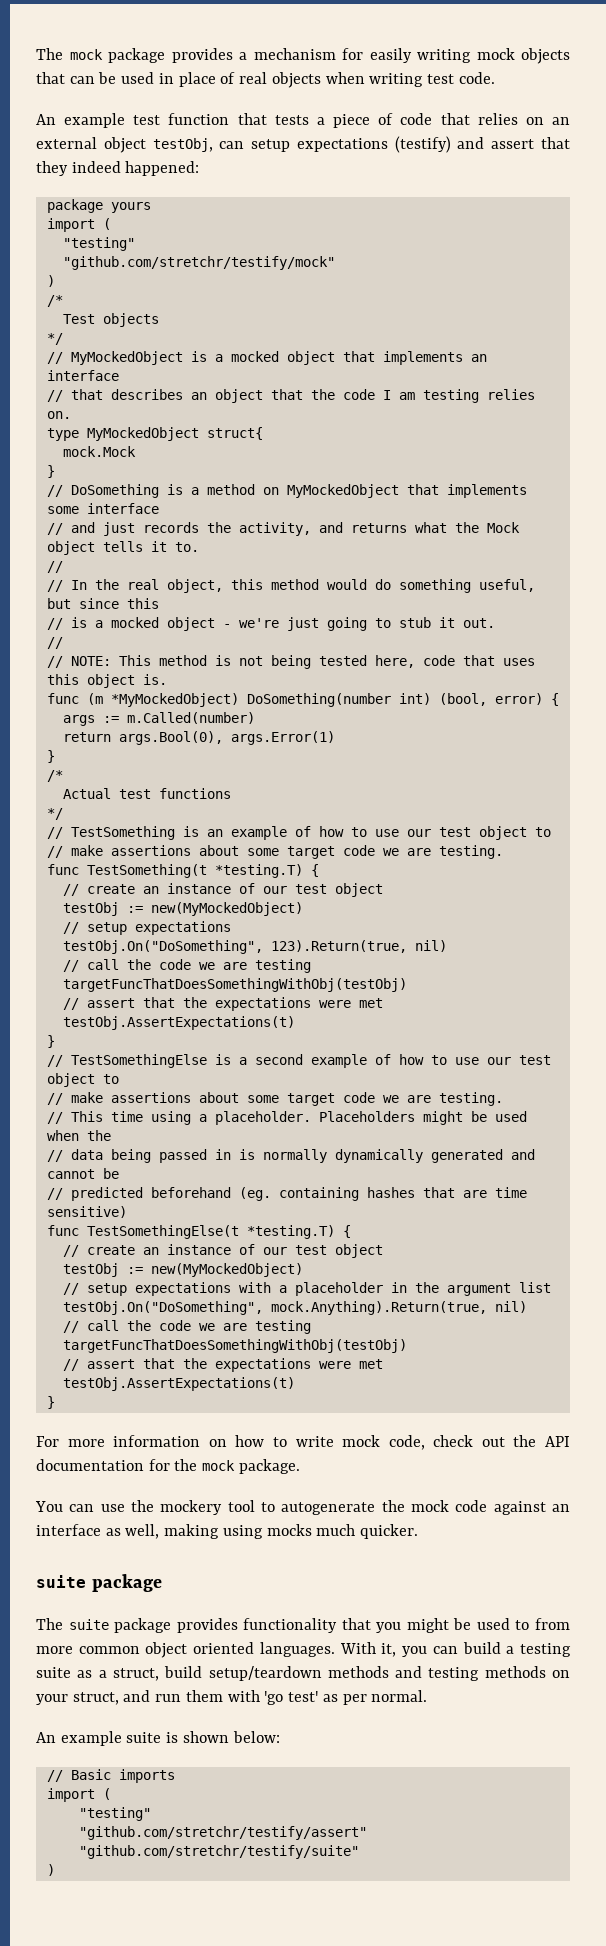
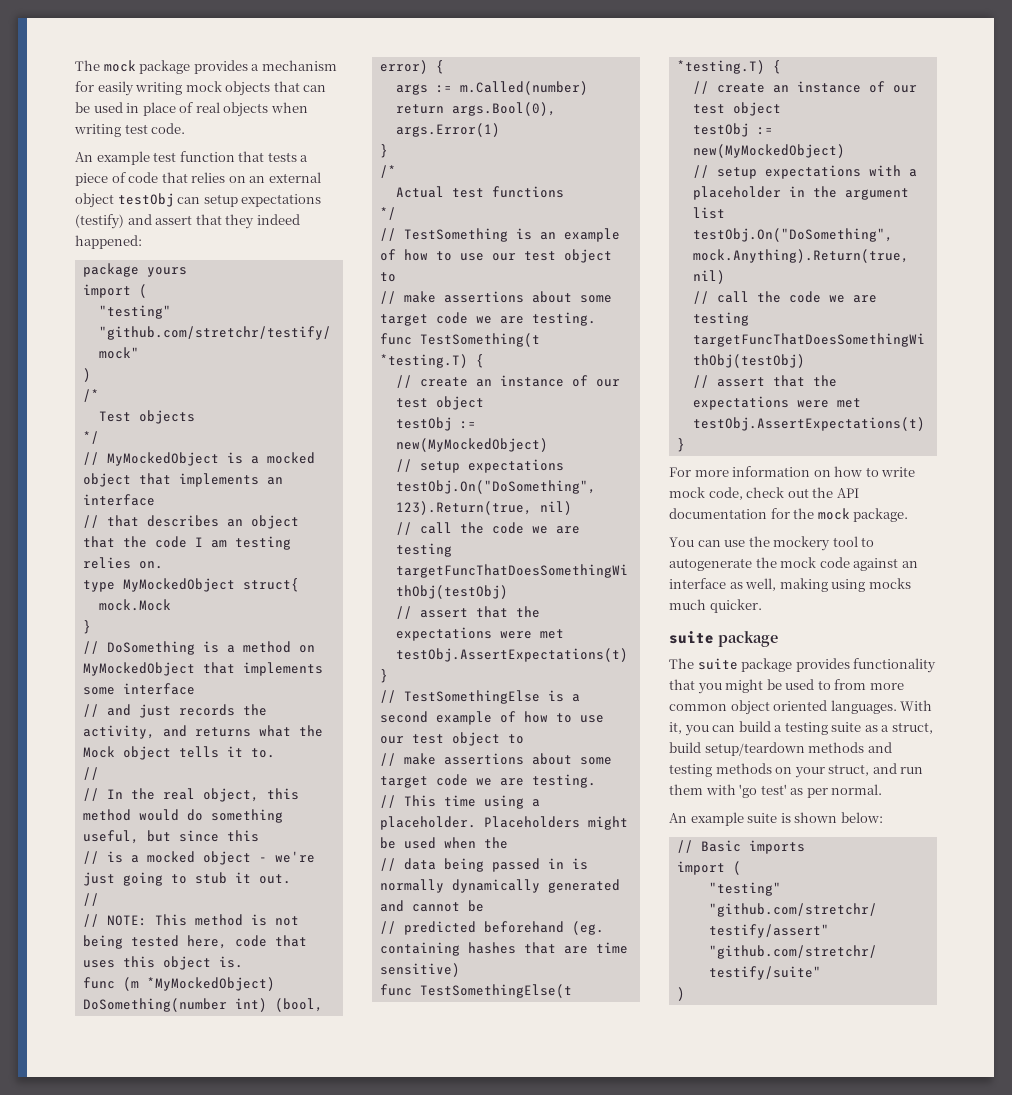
- An example test function that tests a piece of code that relies on an external object testObj, can setup expectations (testify) and assert that they indeed happened:
+ An example test function that tests a piece of code that relies on an external object testObj can setup expectations (testify) and assert that they indeed happened:

